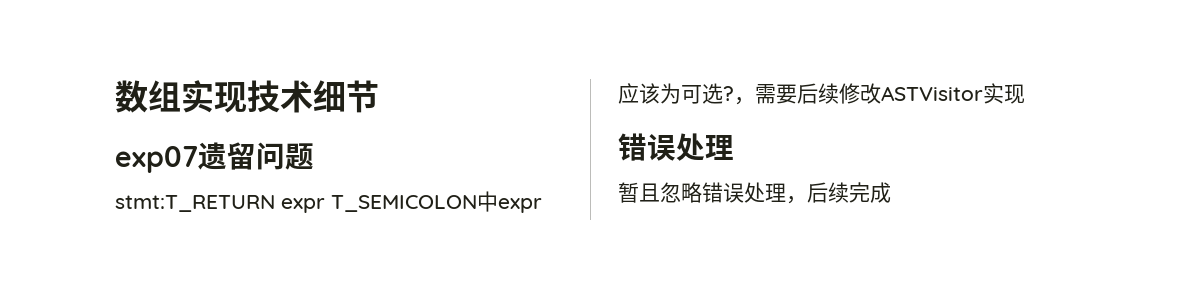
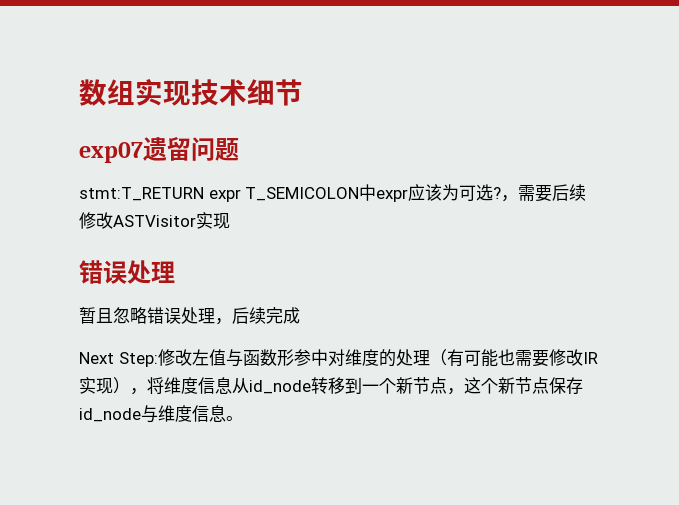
+ Next Step:修改左值与函数形参中对维度的处理（有可能也需要修改IR实现），将维度信息从id_node转移到一个新节点，这个新节点保存id_node与维度信息。

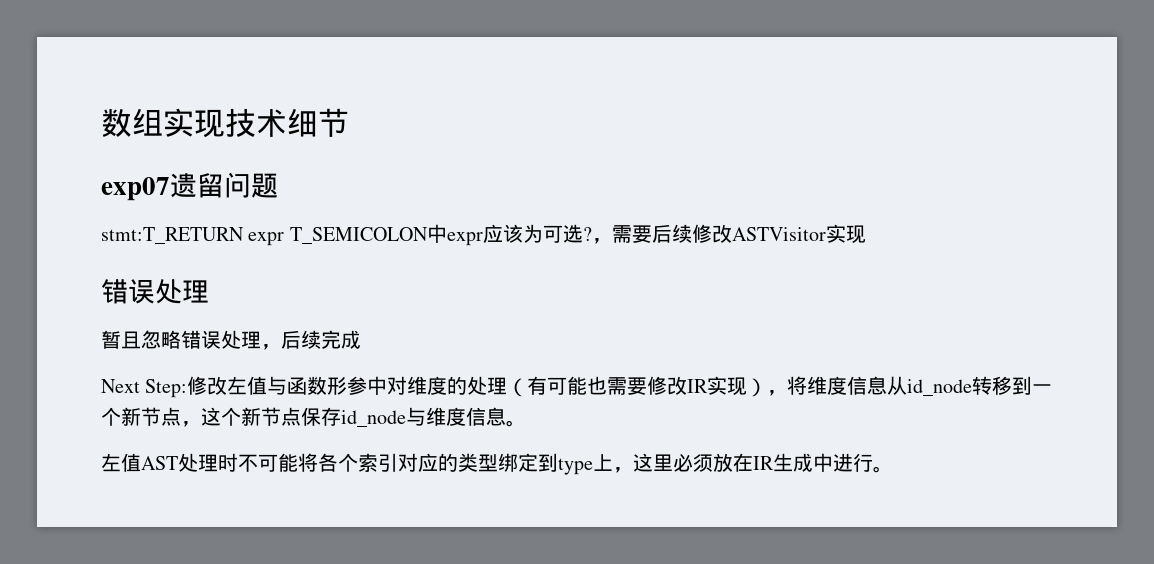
+ 左值AST处理时不可能将各个索引对应的类型绑定到type上，这里必须放在IR生成中进行。

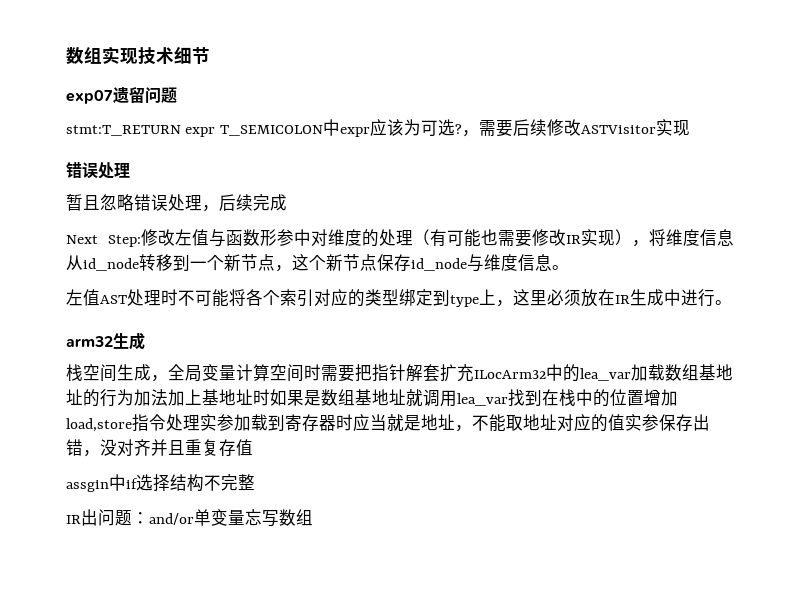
+ arm32生成
+ 栈空间生成，全局变量计算空间时需要把指针解套扩充ILocArm32中的lea_var加载数组基地址的行为加法加上基地址时如果是数组基地址就调用lea_var找到在栈中的位置增加load,store指令处理实参加载到寄存器时应当就是地址，不能取地址对应的值实参保存出错，没对齐并且重复存值
+ assgin中if选择结构不完整
+ IR出问题：and/or单变量忘写数组

